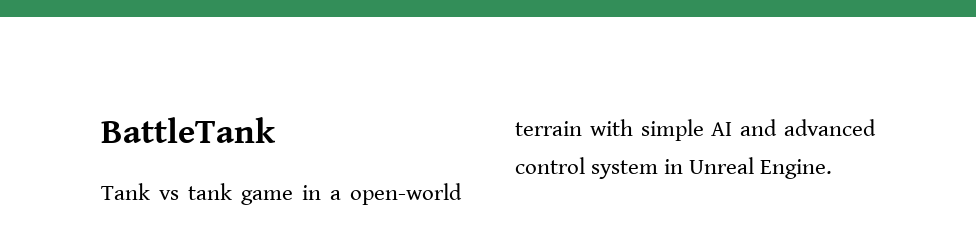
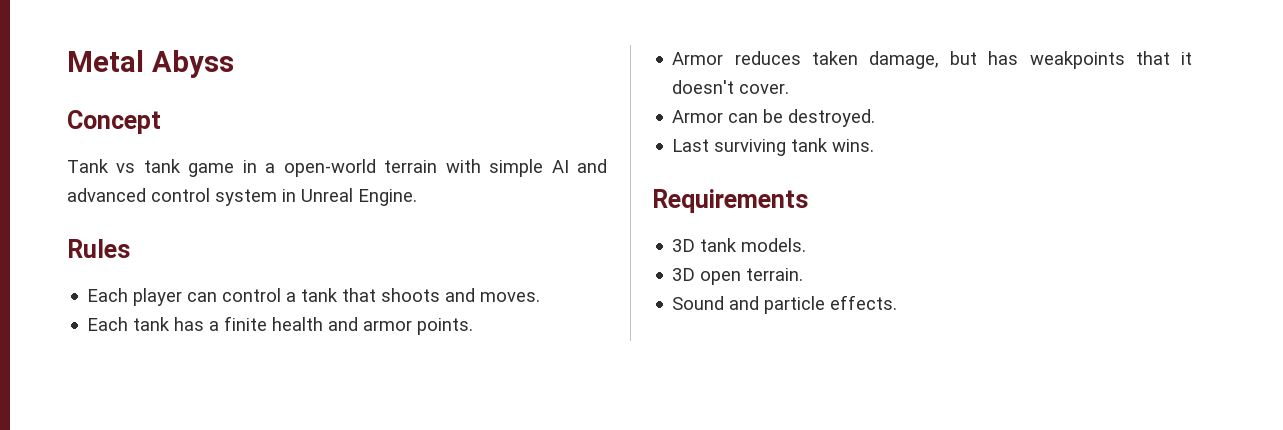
- BattleTank
+ Metal Abyss
+ Concept
+ Rules
+ Each player can control a tank that shoots and moves.
+ Each tank has a finite health and armor points.
+ Armor reduces taken damage, but has weakpoints that it doesn't cover.
+ Armor can be destroyed.
+ Last surviving tank wins.
+ Requirements
+ 3D tank models.
+ 3D open terrain.
+ Sound and particle effects.

